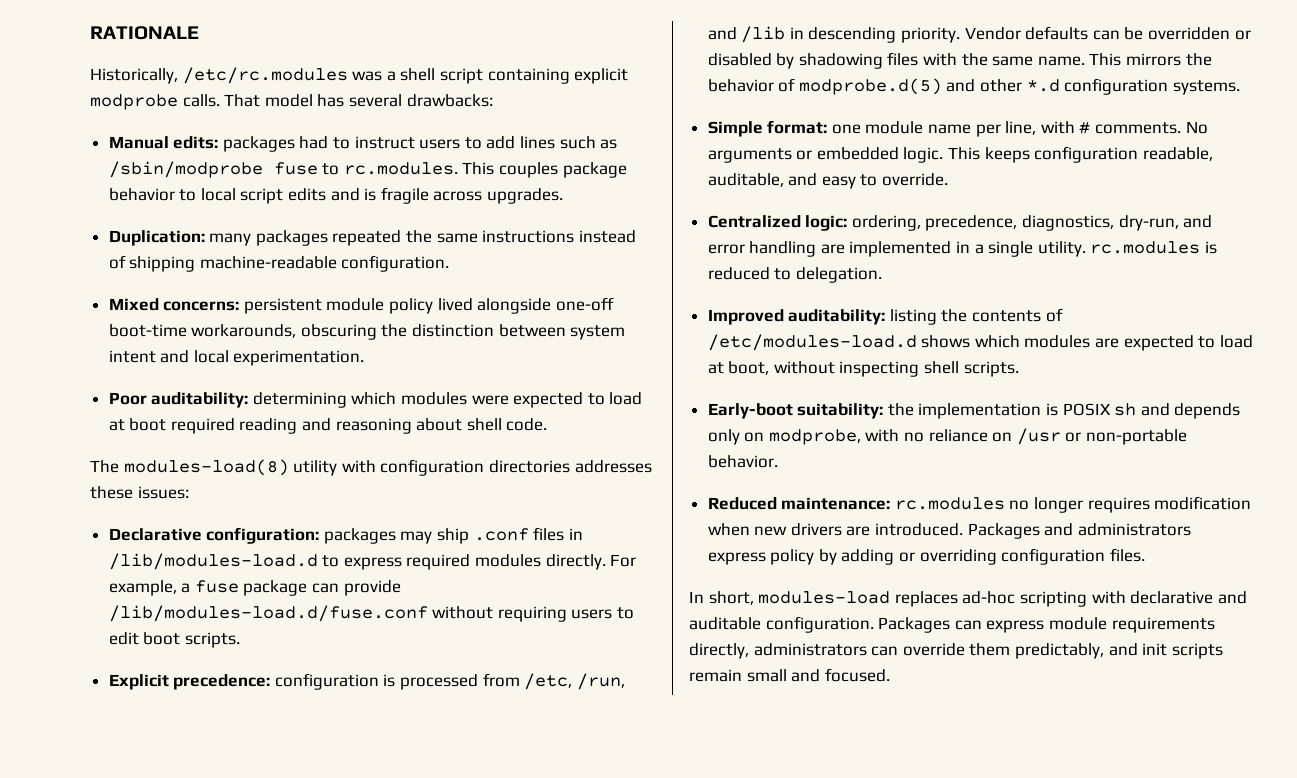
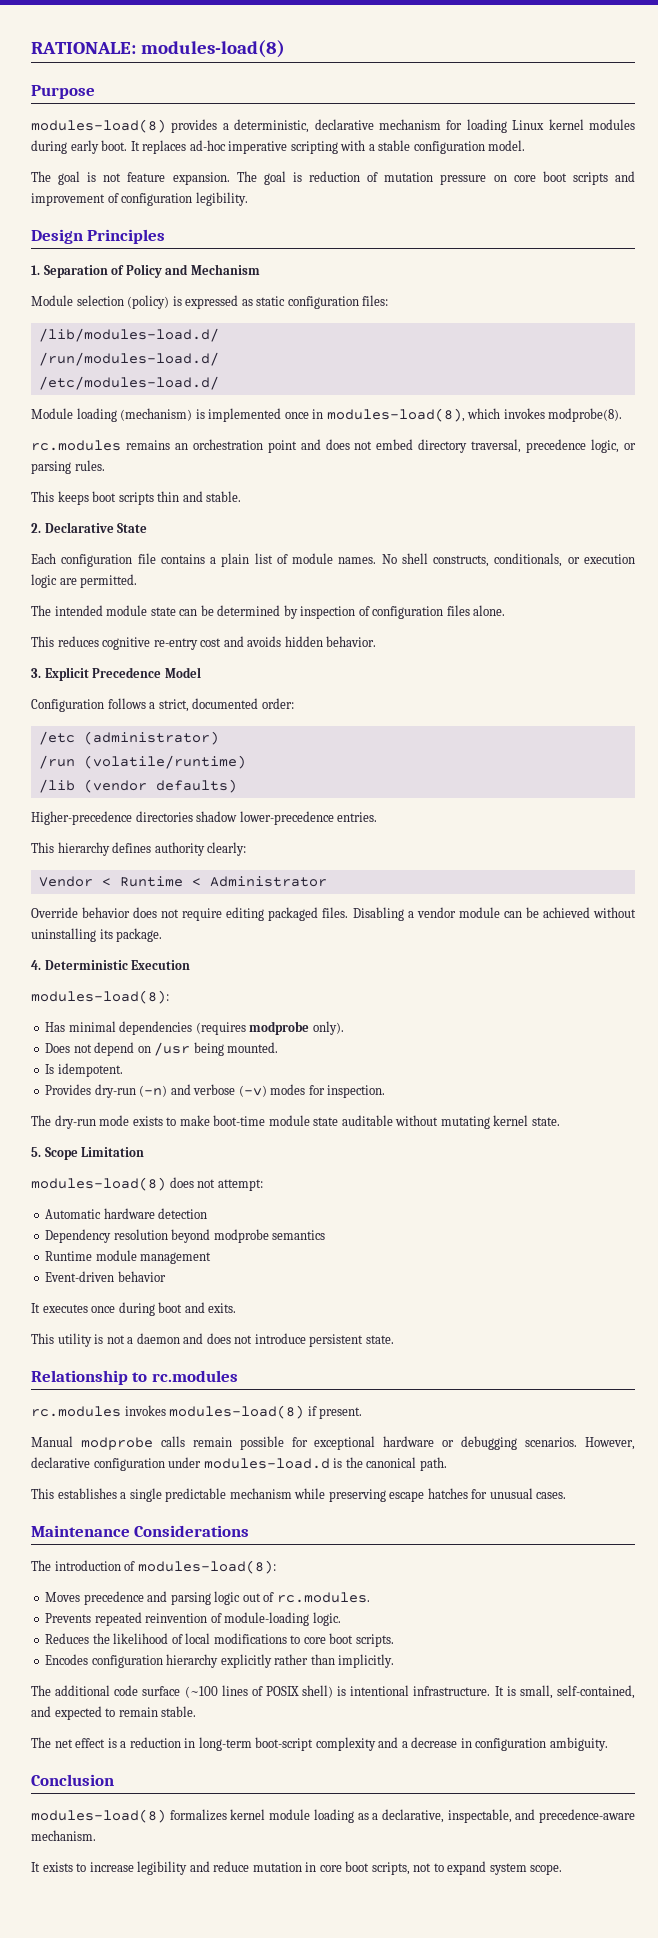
- RATIONALE
- Historically, /etc/rc.modules was a shell script containing explicit modprobe calls. That model has several drawbacks:
- Manual edits: packages had to instruct users to add lines such as /sbin/modprobe fuse to rc.modules. This couples package behavior to local script edits and is fragile across upgrades.
- Duplication: many packages repeated the same instructions instead of shipping machine-readable configuration.
- Mixed concerns: persistent module policy lived alongside one-off boot-time workarounds, obscuring the distinction between system intent and local experimentation.
- Poor auditability: determining which modules were expected to load at boot required reading and reasoning about shell code.
- The modules-load(8) utility with configuration directories addresses these issues:
- Declarative configuration: packages may ship .conf files in /lib/modules-load.d to express required modules directly. For example, a fuse package can provide /lib/modules-load.d/fuse.conf without requiring users to edit boot scripts.
- Explicit precedence: configuration is processed from /etc, /run, and /lib in descending priority. Vendor defaults can be overridden or disabled by shadowing files with the same name. This mirrors the behavior of modprobe.d(5) and other *.d configuration systems.
- Simple format: one module name per line, with # comments. No arguments or embedded logic. This keeps configuration readable, auditable, and easy to override.
- Centralized logic: ordering, precedence, diagnostics, dry-run, and error handling are implemented in a single utility. rc.modules is reduced to delegation.
- Improved auditability: listing the contents of /etc/modules-load.d shows which modules are expected to load at boot, without inspecting shell scripts.
- Early-boot suitability: the implementation is POSIX sh and depends only on modprobe, with no reliance on /usr or non-portable behavior.
- Reduced maintenance: rc.modules no longer requires modification when new drivers are introduced. Packages and administrators express policy by adding or overriding configuration files.
- In short, modules-load replaces ad-hoc scripting with declarative and auditable configuration. Packages can express module requirements directly, administrators can override them predictably, and init scripts remain small and focused.
+ RATIONALE: modules-load(8)
+ Purpose
+ modules-load(8) provides a deterministic, declarative mechanism for loading Linux kernel modules during early boot. It replaces ad-hoc imperative scripting with a stable configuration model.
+ The goal is not feature expansion. The goal is reduction of mutation pressure on core boot scripts and improvement of configuration legibility.
+ Design Principles
+ 1. Separation of Policy and Mechanism
+ Module selection (policy) is expressed as static configuration files:
+ /lib/modules-load.d/
+ /run/modules-load.d/
+ /etc/modules-load.d/
+ Module loading (mechanism) is implemented once in modules-load(8), which invokes modprobe(8).
+ rc.modules remains an orchestration point and does not embed directory traversal, precedence logic, or parsing rules.
+ This keeps boot scripts thin and stable.
+ 2. Declarative State
+ Each configuration file contains a plain list of module names. No shell constructs, conditionals, or execution logic are permitted.
+ The intended module state can be determined by inspection of configuration files alone.
+ This reduces cognitive re-entry cost and avoids hidden behavior.
+ 3. Explicit Precedence Model
+ Configuration follows a strict, documented order:
+ /etc (administrator)
+ /run (volatile/runtime)
+ /lib (vendor defaults)
+ Higher-precedence directories shadow lower-precedence entries.
+ This hierarchy defines authority clearly:
+ Vendor < Runtime < Administrator
+ Override behavior does not require editing packaged files. Disabling a vendor module can be achieved without uninstalling its package.
+ 4. Deterministic Execution
+ modules-load(8):
+ Has minimal dependencies (requires modprobe only).
+ Does not depend on /usr being mounted.
+ Is idempotent.
+ Provides dry-run (-n) and verbose (-v) modes for inspection.
+ The dry-run mode exists to make boot-time module state auditable without mutating kernel state.
+ 5. Scope Limitation
+ modules-load(8) does not attempt:
+ Automatic hardware detection
+ Dependency resolution beyond modprobe semantics
+ Runtime module management
+ Event-driven behavior
+ It executes once during boot and exits.
+ This utility is not a daemon and does not introduce persistent state.
+ Relationship to rc.modules
+ rc.modules invokes modules-load(8) if present.
+ Manual modprobe calls remain possible for exceptional hardware or debugging scenarios. However, declarative configuration under modules-load.d is the canonical path.
+ This establishes a single predictable mechanism while preserving escape hatches for unusual cases.
+ Maintenance Considerations
+ The introduction of modules-load(8):
+ Moves precedence and parsing logic out of rc.modules.
+ Prevents repeated reinvention of module-loading logic.
+ Reduces the likelihood of local modifications to core boot scripts.
+ Encodes configuration hierarchy explicitly rather than implicitly.
+ The additional code surface (~100 lines of POSIX shell) is intentional infrastructure. It is small, self-contained, and expected to remain stable.
+ The net effect is a reduction in long-term boot-script complexity and a decrease in configuration ambiguity.
+ Conclusion
+ modules-load(8) formalizes kernel module loading as a declarative, inspectable, and precedence-aware mechanism.
+ It exists to increase legibility and reduce mutation in core boot scripts, not to expand system scope.

